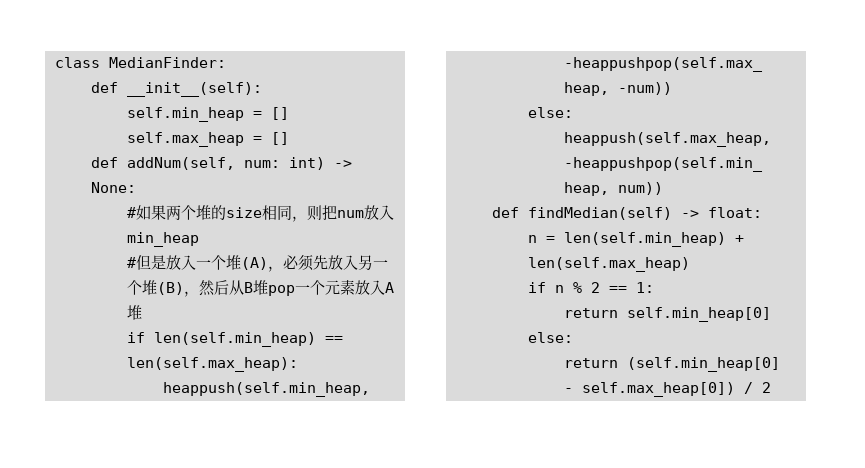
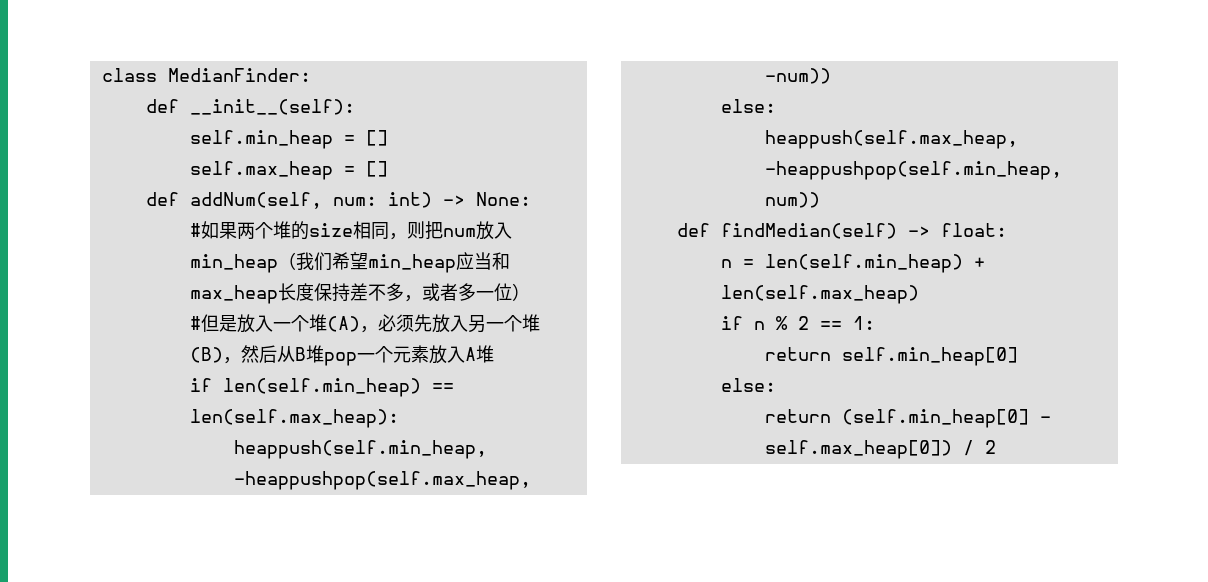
- #如果两个堆的size相同，则把num放入min_heap
+ #如果两个堆的size相同，则把num放入min_heap（我们希望min_heap应当和max_heap长度保持差不多，或者多一位）

